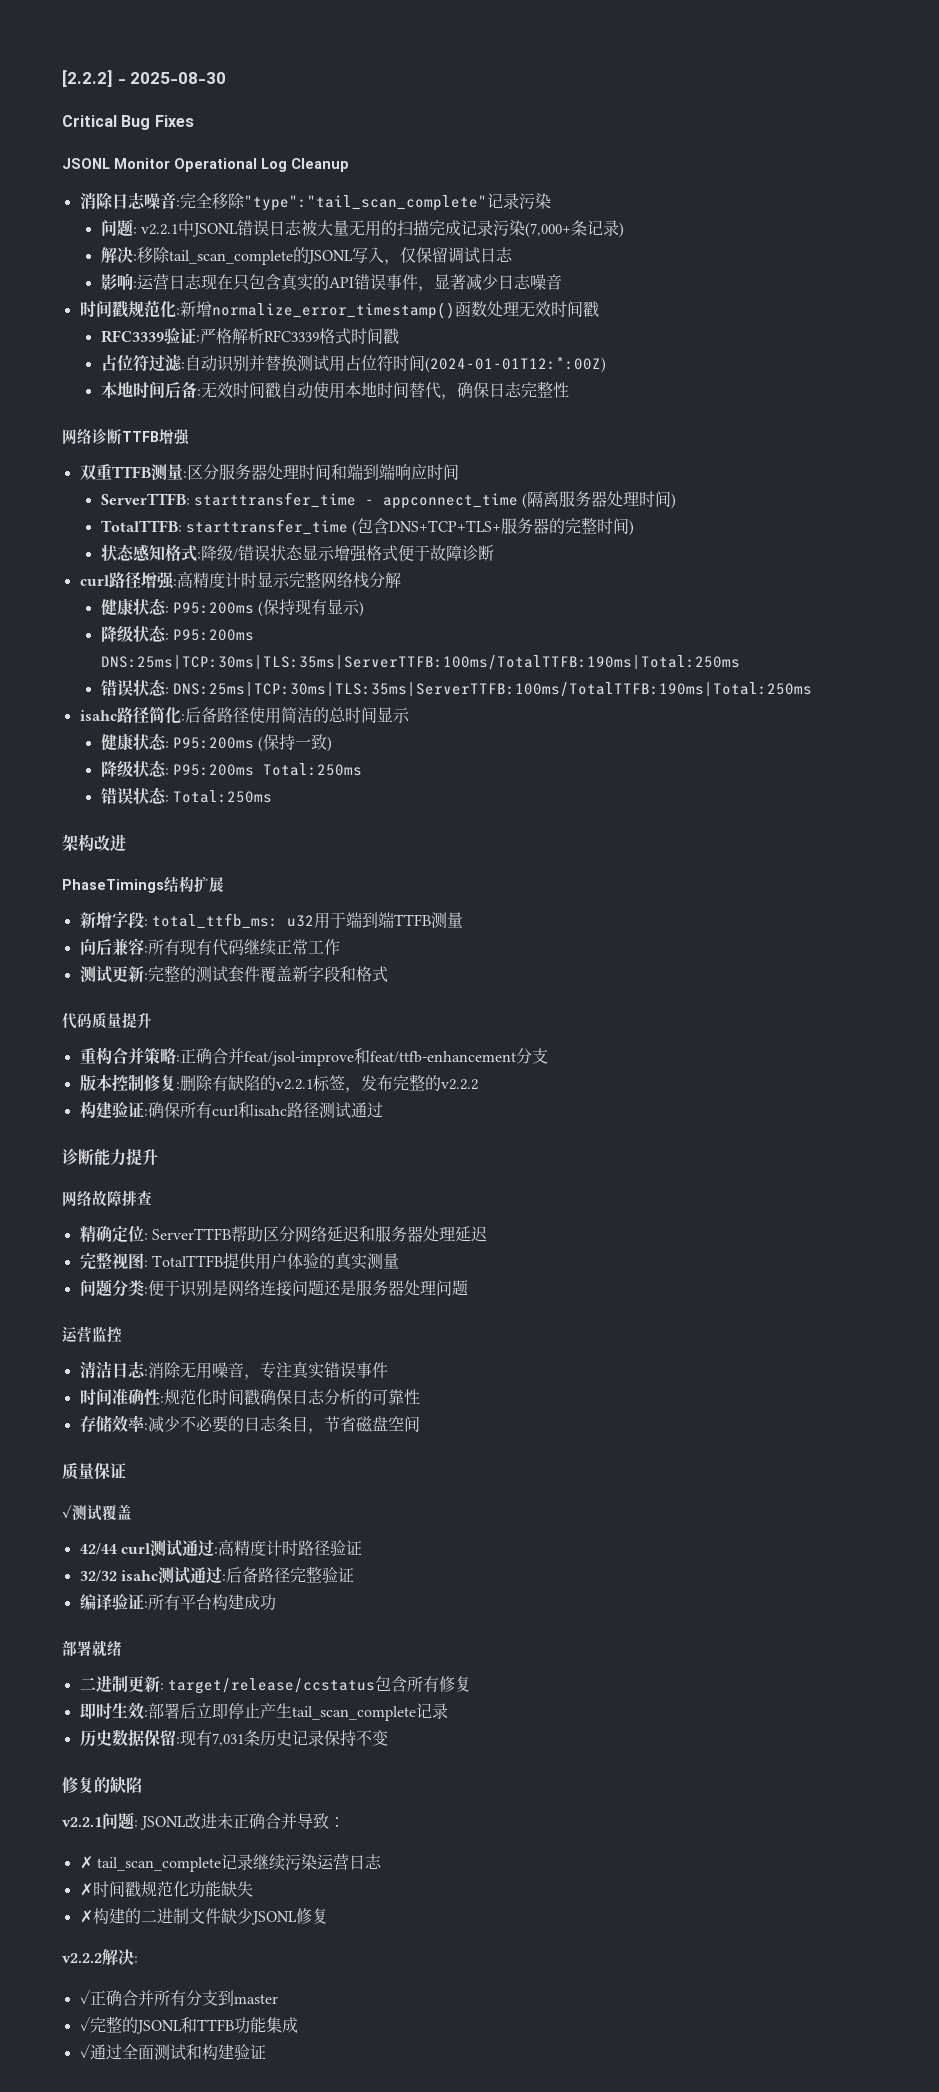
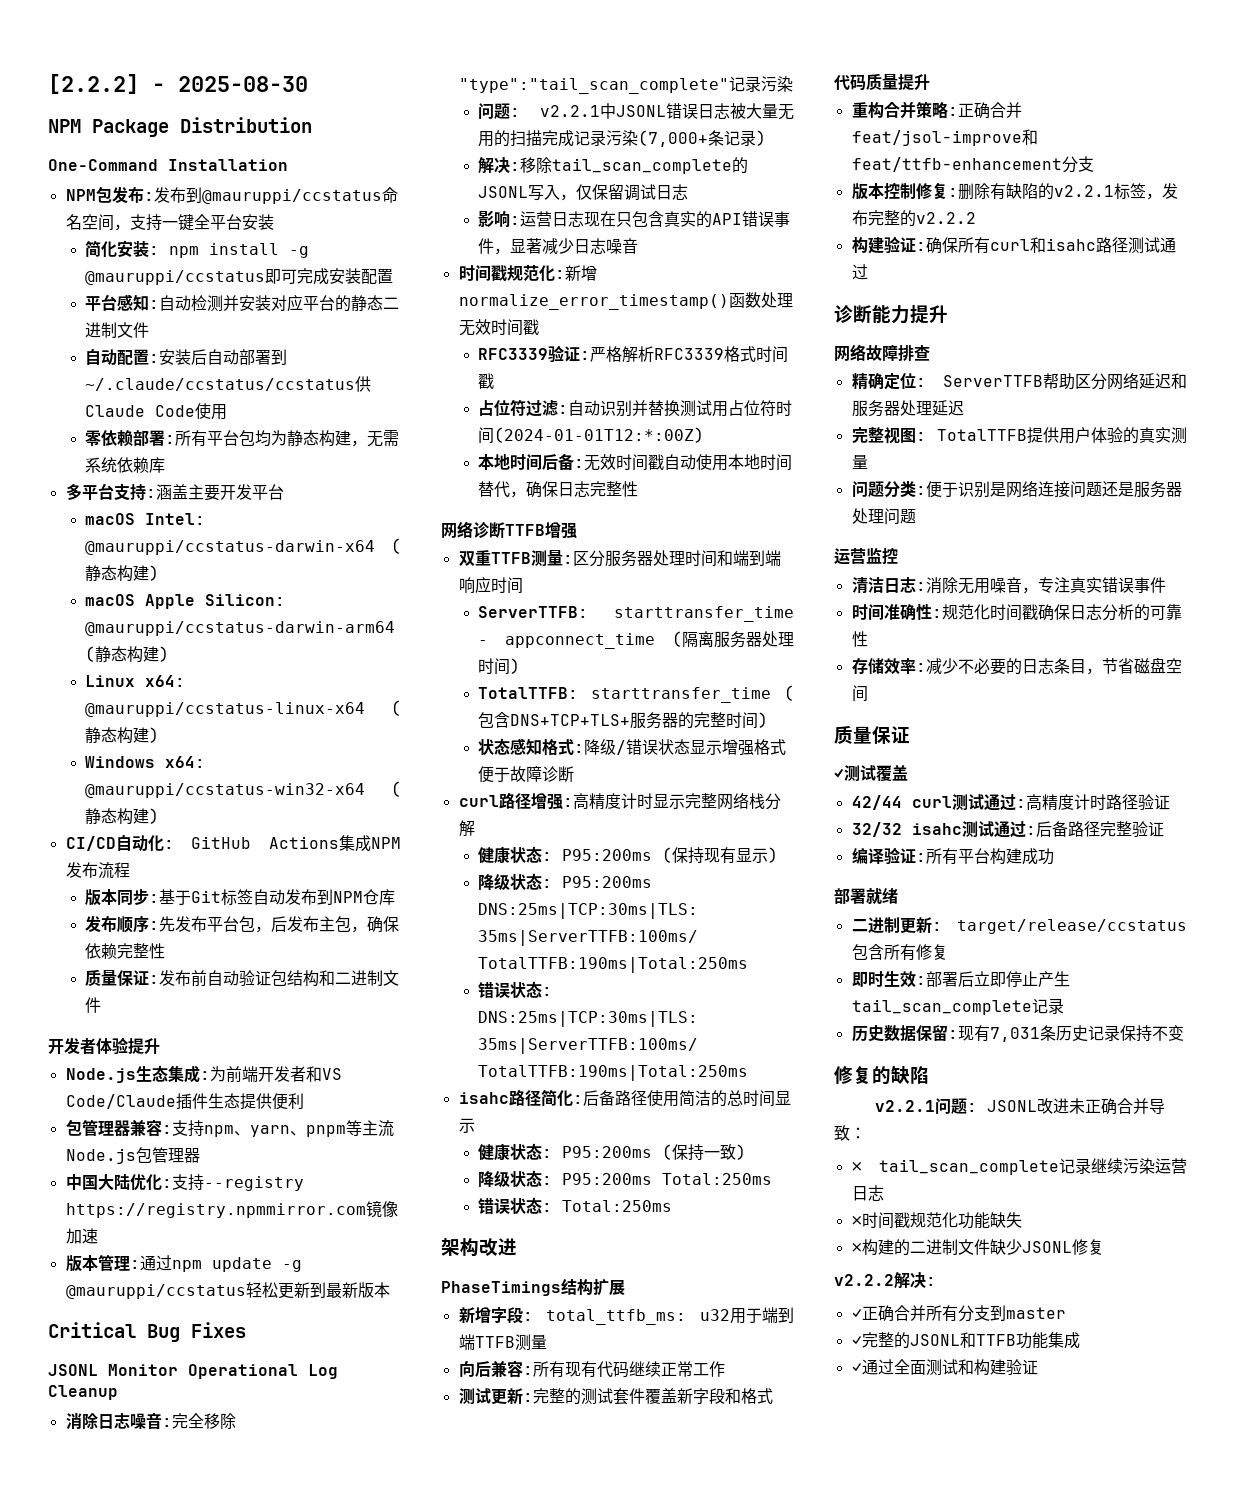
+ NPM Package Distribution
+ One-Command Installation
+ NPM包发布:发布到@mauruppi/ccstatus命名空间，支持一键全平台安装
+ 简化安装: npm install -g @mauruppi/ccstatus即可完成安装配置
+ 平台感知:自动检测并安装对应平台的静态二进制文件
+ 自动配置:安装后自动部署到~/.claude/ccstatus/ccstatus供Claude Code使用
+ 零依赖部署:所有平台包均为静态构建，无需系统依赖库
+ 多平台支持:涵盖主要开发平台
+ macOS Intel: @mauruppi/ccstatus-darwin-x64 (静态构建)
+ macOS Apple Silicon: @mauruppi/ccstatus-darwin-arm64 (静态构建)
+ Linux x64: @mauruppi/ccstatus-linux-x64 (静态构建)
+ Windows x64: @mauruppi/ccstatus-win32-x64 (静态构建)
+ CI/CD自动化: GitHub Actions集成NPM发布流程
+ 版本同步:基于Git标签自动发布到NPM仓库
+ 发布顺序:先发布平台包，后发布主包，确保依赖完整性
+ 质量保证:发布前自动验证包结构和二进制文件
+ 开发者体验提升
+ Node.js生态集成:为前端开发者和VS Code/Claude插件生态提供便利
+ 包管理器兼容:支持npm、yarn、pnpm等主流Node.js包管理器
+ 中国大陆优化:支持--registry https://registry.npmmirror.com镜像加速
+ 版本管理:通过npm update -g @mauruppi/ccstatus轻松更新到最新版本

